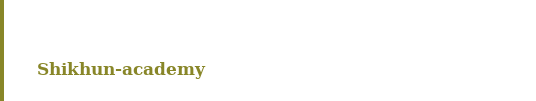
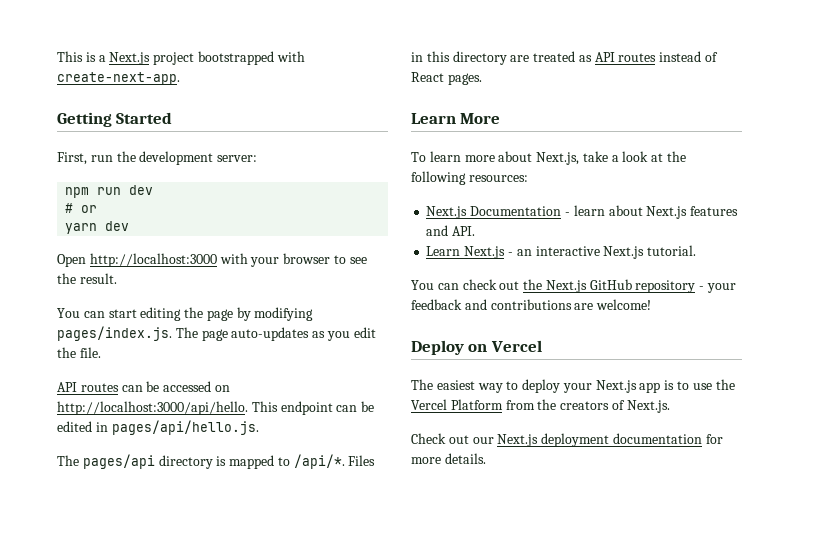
- Shikhun-academy
+ This is a Next.js project bootstrapped with create-next-app.
+ Getting Started
+ First, run the development server:
+ npm run dev
+ # or
+ yarn dev
+ Open http://localhost:3000 with your browser to see the result.
+ You can start editing the page by modifying pages/index.js. The page auto-updates as you edit the file.
+ API routes can be accessed on http://localhost:3000/api/hello. This endpoint can be edited in pages/api/hello.js.
+ The pages/api directory is mapped to /api/*. Files in this directory are treated as API routes instead of React pages.
+ Learn More
+ To learn more about Next.js, take a look at the following resources:
+ Next.js Documentation - learn about Next.js features and API.
+ Learn Next.js - an interactive Next.js tutorial.
+ You can check out the Next.js GitHub repository - your feedback and contributions are welcome!
+ Deploy on Vercel
+ The easiest way to deploy your Next.js app is to use the Vercel Platform from the creators of Next.js.
+ Check out our Next.js deployment documentation for more details.

